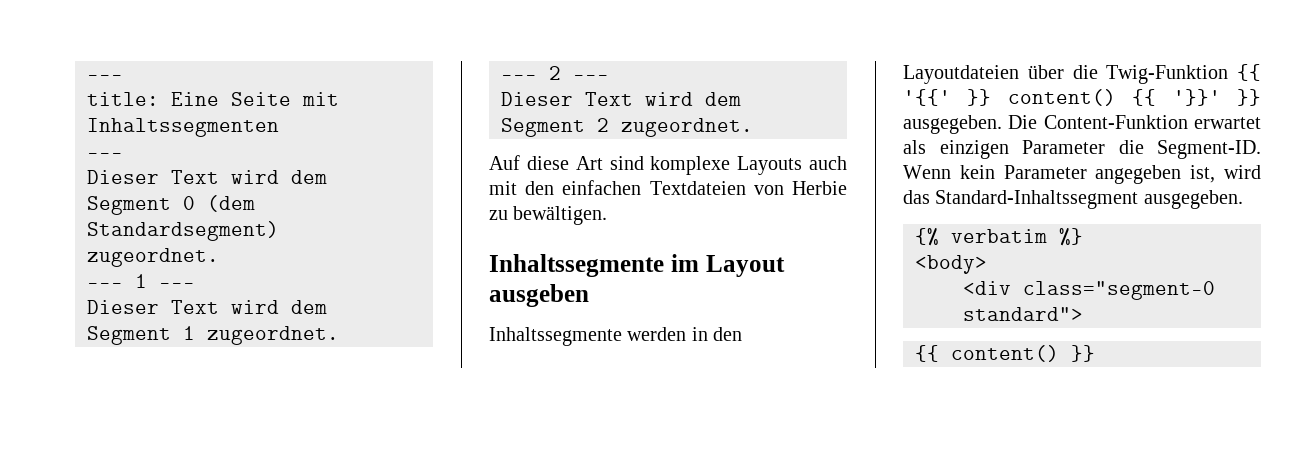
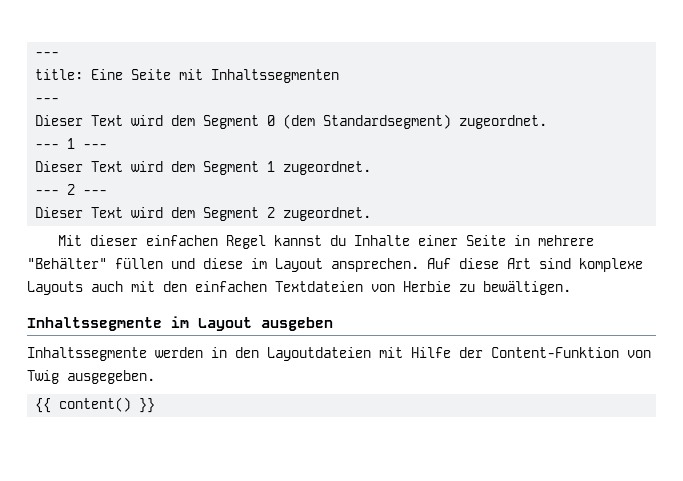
+ Mit dieser einfachen Regel kannst du Inhalte einer Seite in mehrere "Behälter" füllen und diese im Layout ansprechen.
- Inhaltssegmente werden in den Layoutdateien über die Twig-Funktion {{ '{{' }} content() {{ '}}' }} ausgegeben. Die Content-Funktion erwartet als einzigen Parameter die Segment-ID. Wenn kein Parameter angegeben ist, wird das Standard-Inhaltssegment ausgegeben.
- {% verbatim %}
- <body>
- <div class="segment-0 standard">
+ Inhaltssegmente werden in den Layoutdateien mit Hilfe der Content-Funktion von Twig ausgegeben.

